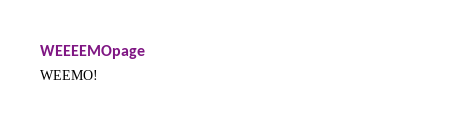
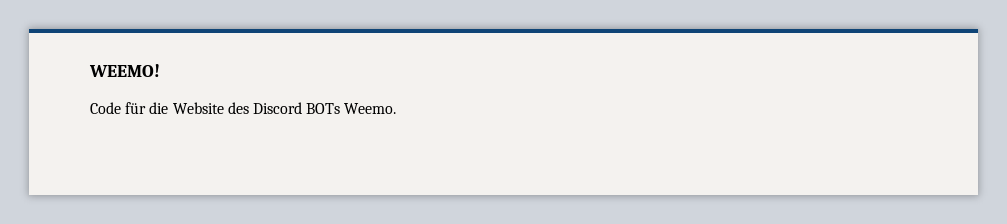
- WEEEEMOpage
  WEEMO!
+ Code für die Website des Discord BOTs Weemo.

